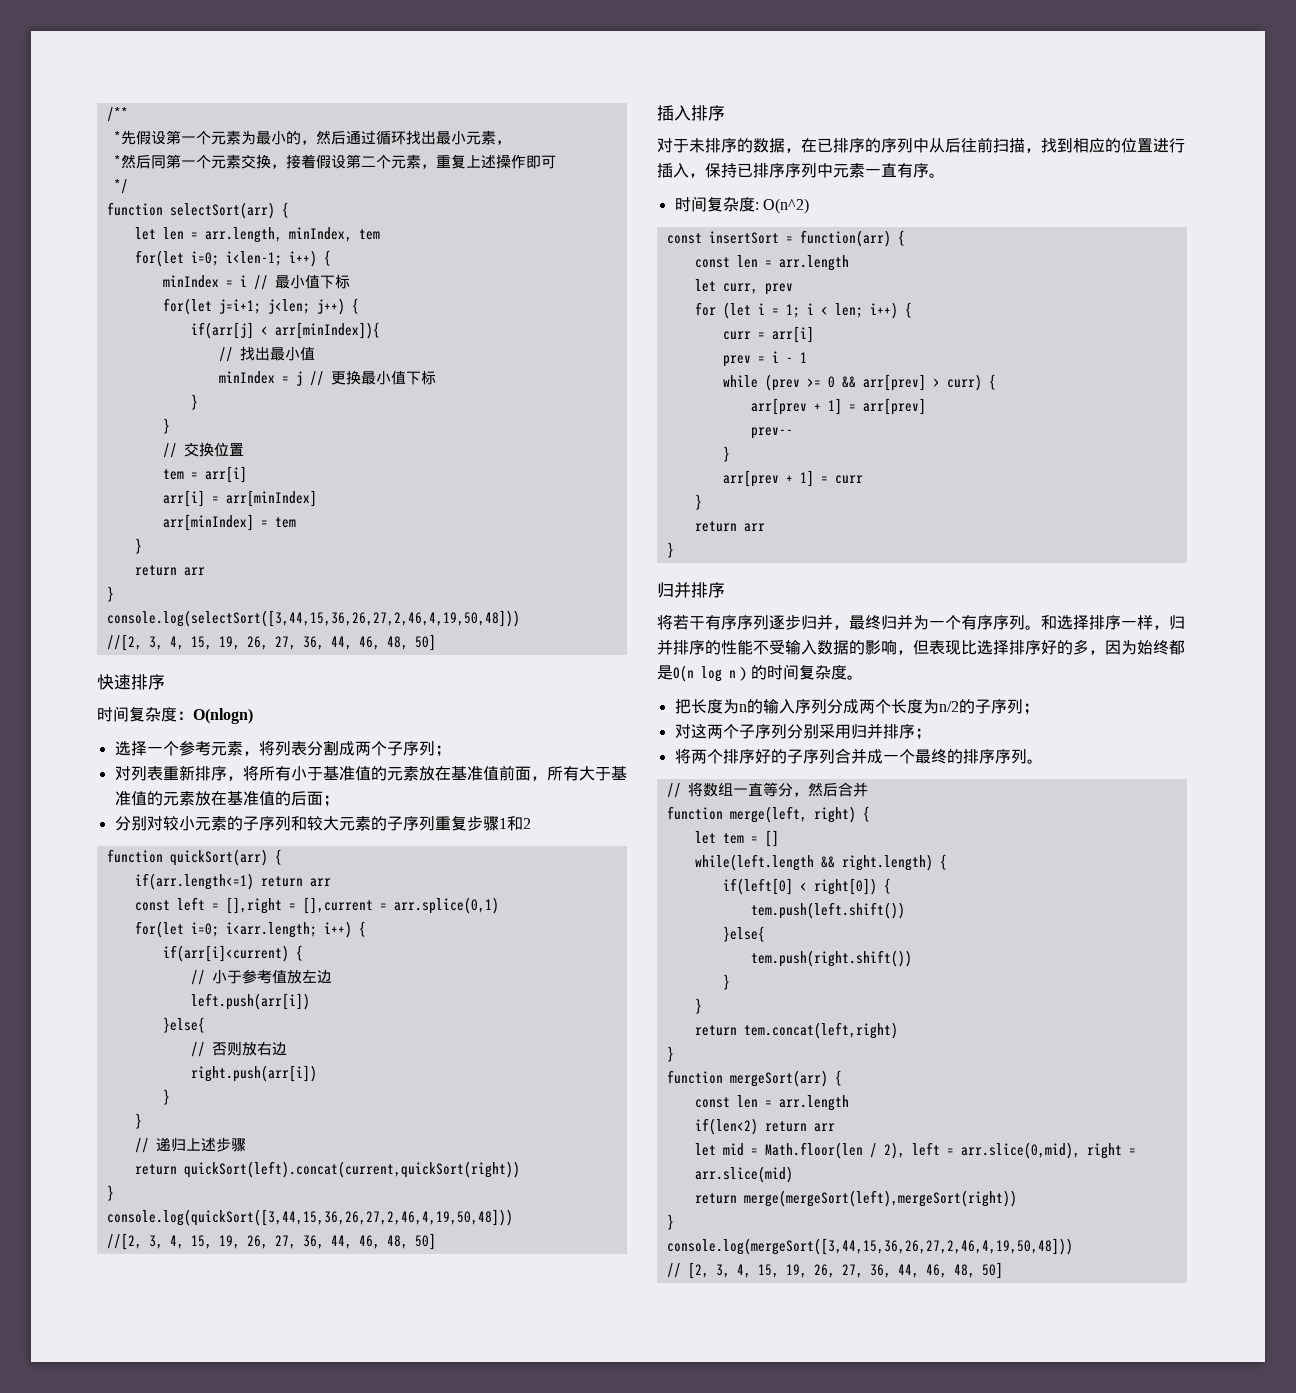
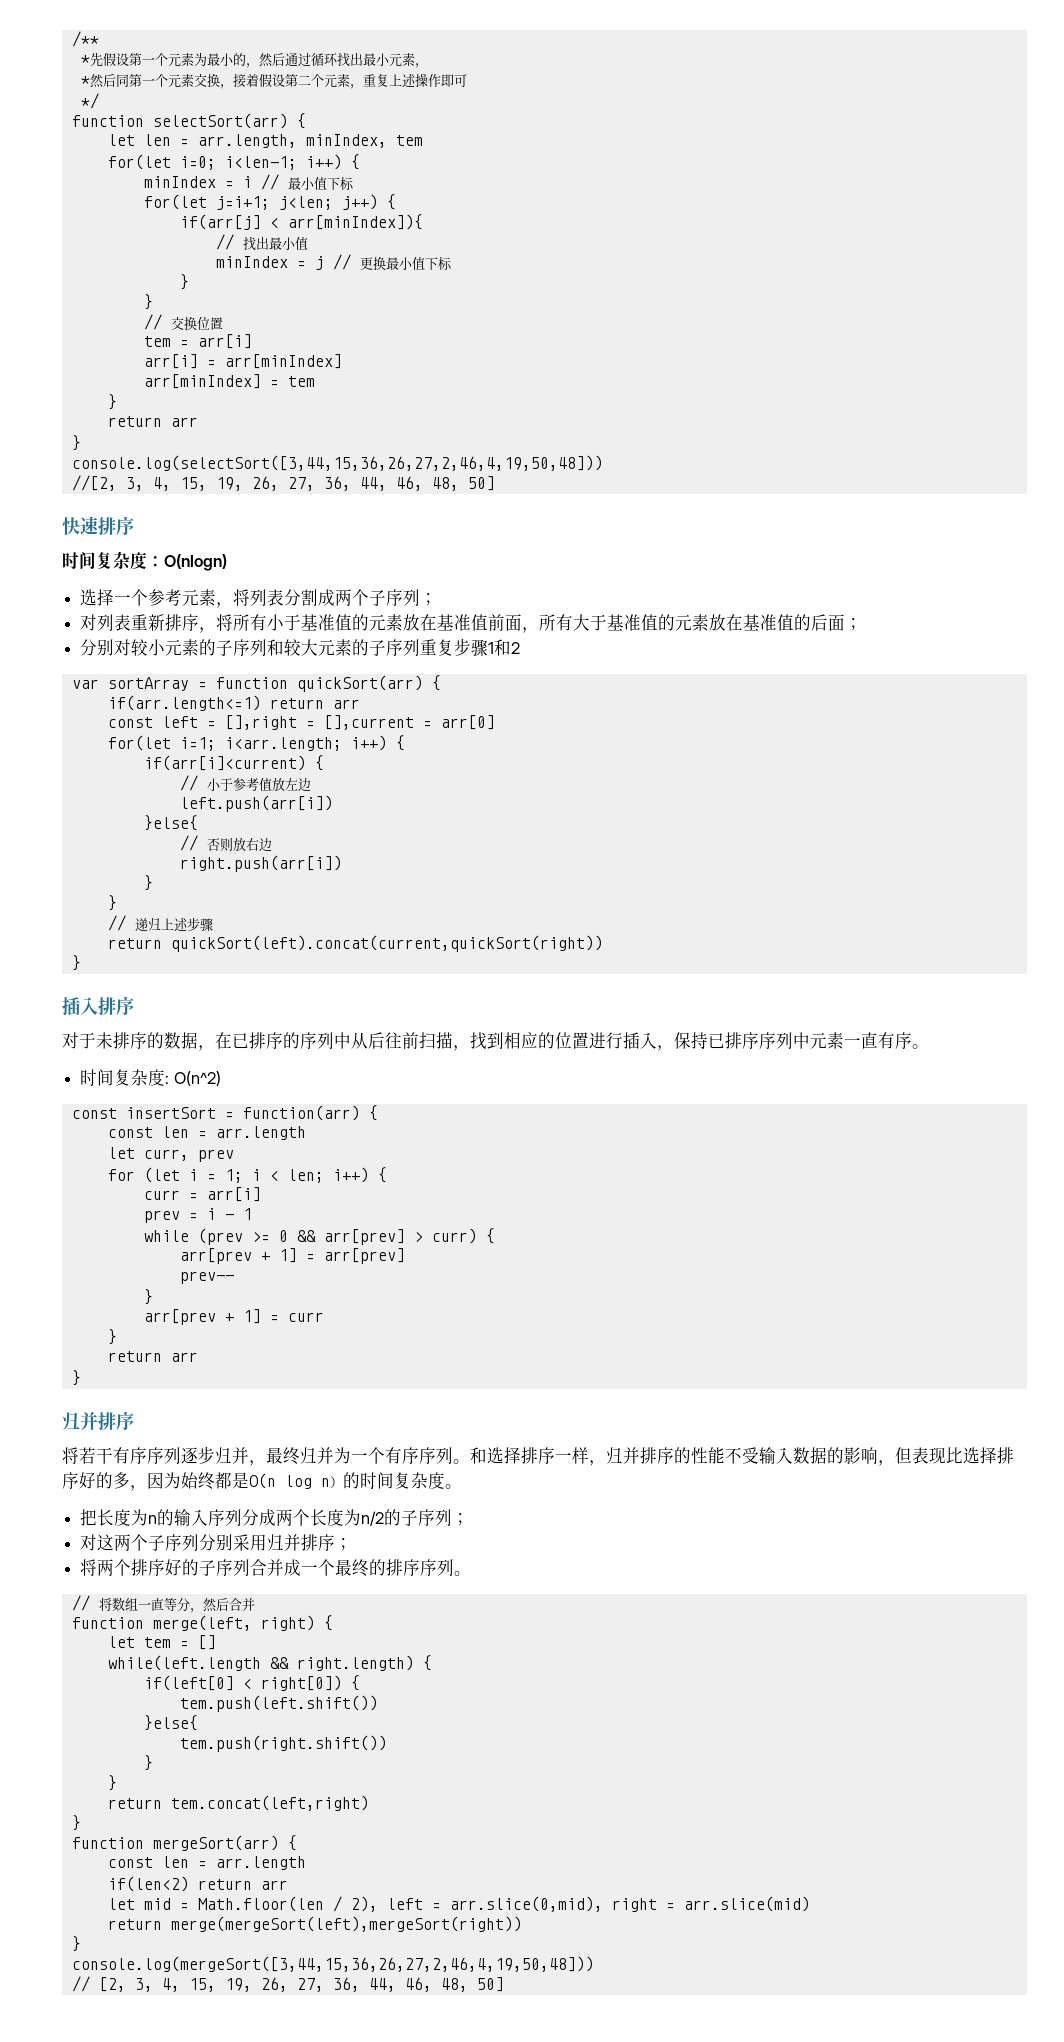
- function quickSort(arr) {
+ var sortArray = function quickSort(arr) {
- const left = [],right = [],current = arr.splice(0,1)
- for(let i=0; i<arr.length; i++) {
+ const left = [],right = [],current = arr[0]
+ for(let i=1; i<arr.length; i++) {
- console.log(quickSort([3,44,15,36,26,27,2,46,4,19,50,48]))
- //[2, 3, 4, 15, 19, 26, 27, 36, 44, 46, 48, 50]

